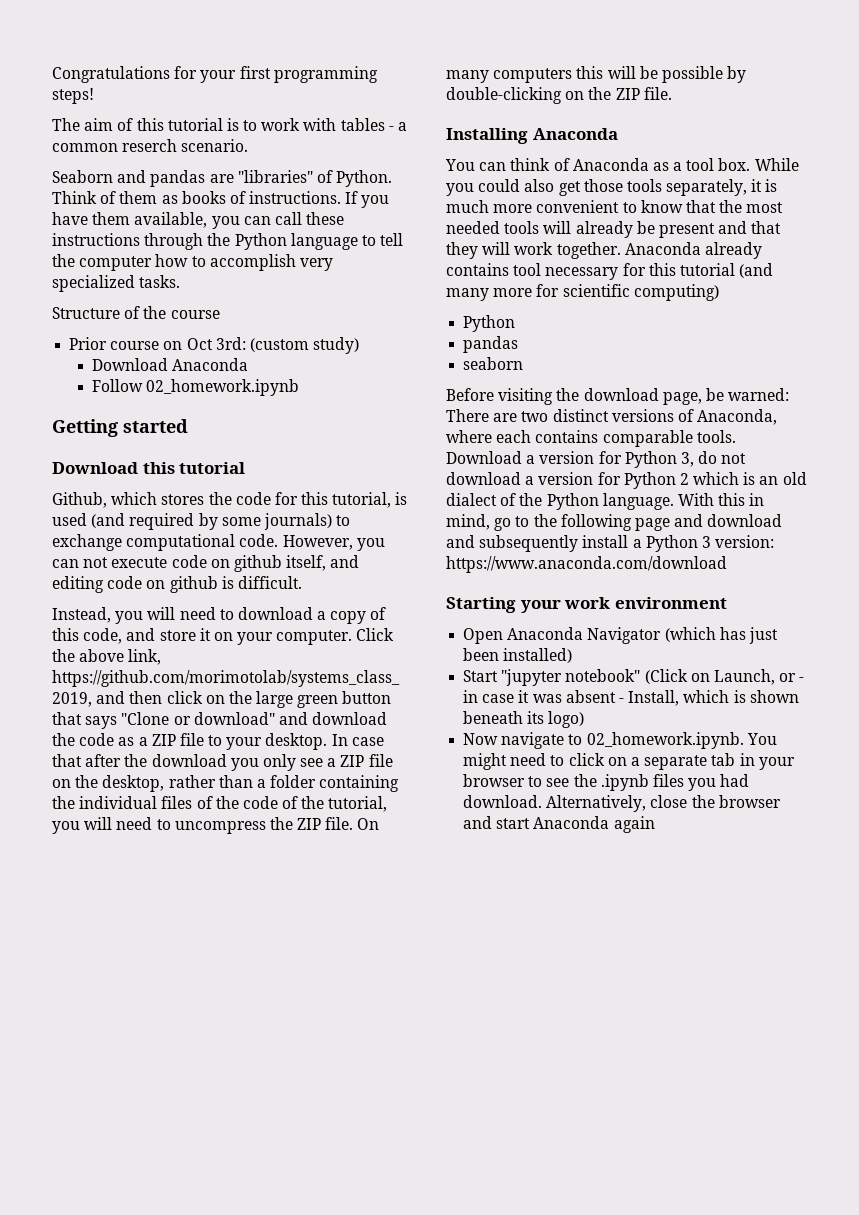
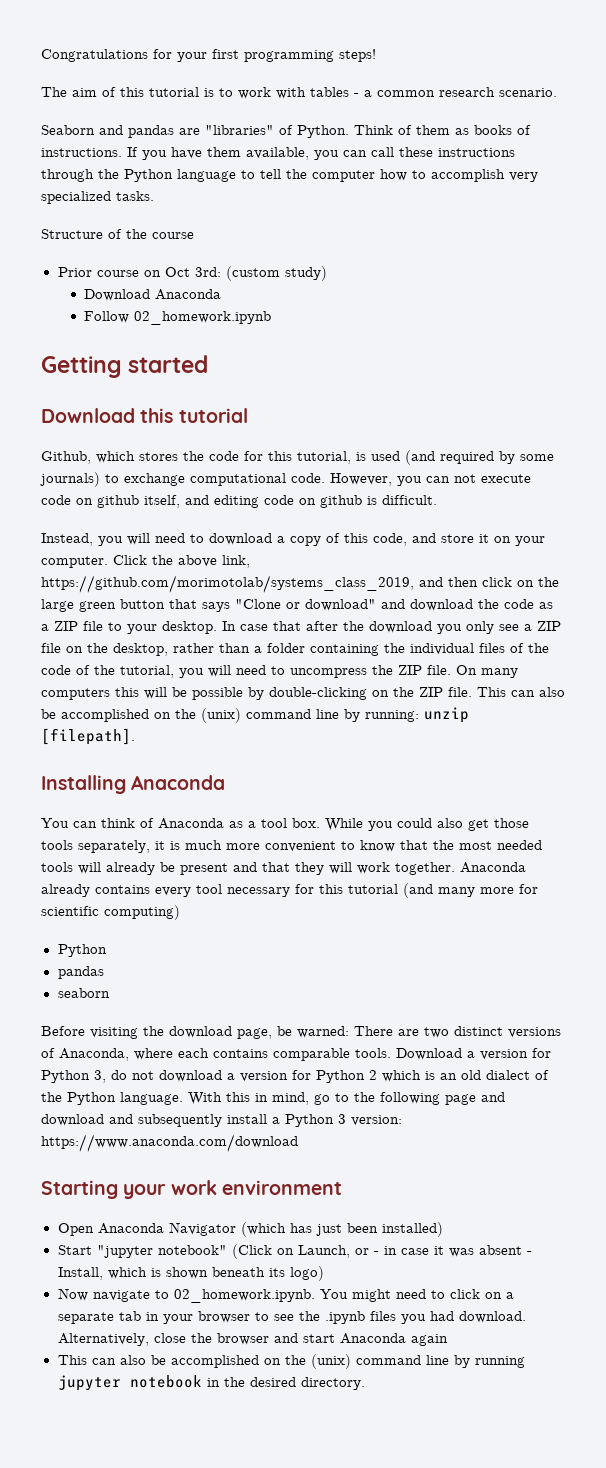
- The aim of this tutorial is to work with tables - a common reserch scenario.
+ The aim of this tutorial is to work with tables - a common research scenario.
+ This can also be accomplished on the (unix) command line by running: unzip [filepath].
- Anaconda already contains tool necessary for this tutorial (and many more for scientific computing)
+ Anaconda already contains every tool necessary for this tutorial (and many more for scientific computing)
+ This can also be accomplished on the (unix) command line by running jupyter notebook in the desired directory.

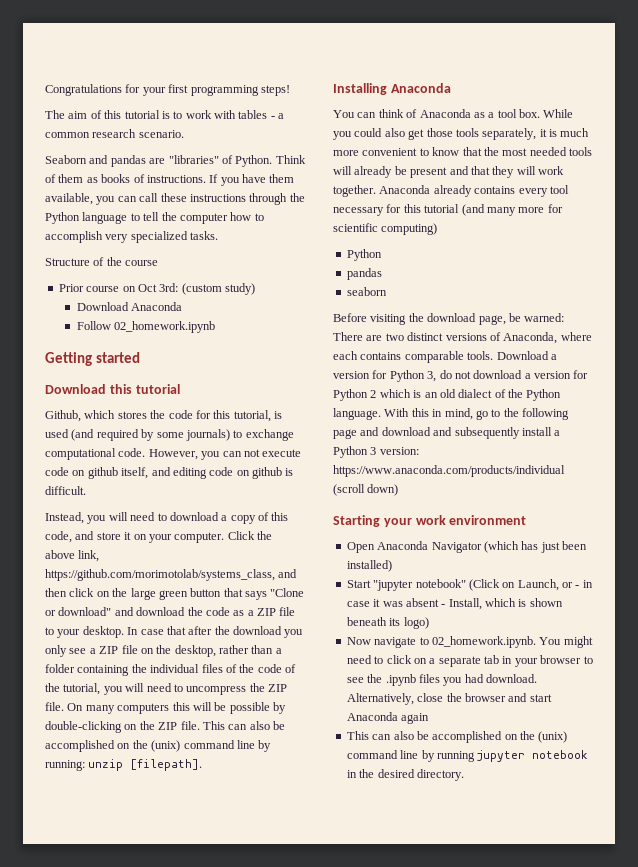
- Click the above link, https://github.com/morimotolab/systems_class_2019, and then click on the large green button that says "Clone or download" and download the code as a ZIP file to your desktop.
+ Click the above link, https://github.com/morimotolab/systems_class, and then click on the large green button that says "Clone or download" and download the code as a ZIP file to your desktop.
- With this in mind, go to the following page and download and subsequently install a Python 3 version: https://www.anaconda.com/download
+ With this in mind, go to the following page and download and subsequently install a Python 3 version: https://www.anaconda.com/products/individual (scroll down)

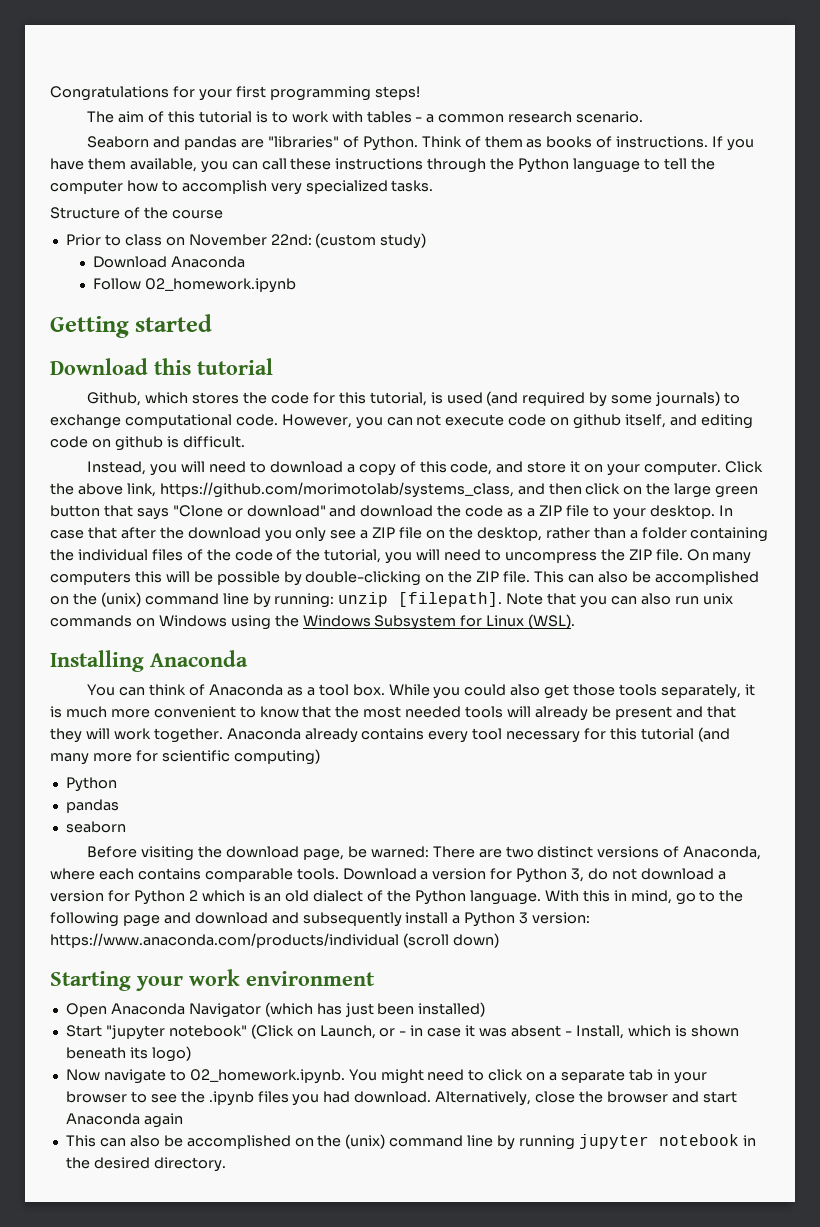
- Prior course on Oct 3rd: (custom study)
+ Prior to class on November 22nd: (custom study)
+ Note that you can also run unix commands on Windows using the Windows Subsystem for Linux (WSL).

